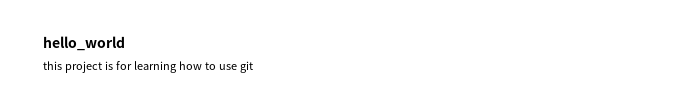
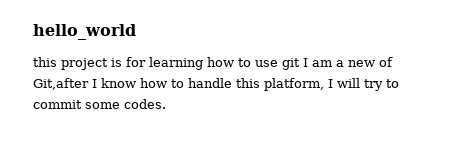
- this project is for learning how to use git
+ this project is for learning how to use git I am a new of Git,after I know how to handle this platform, I will try to commit some codes.

